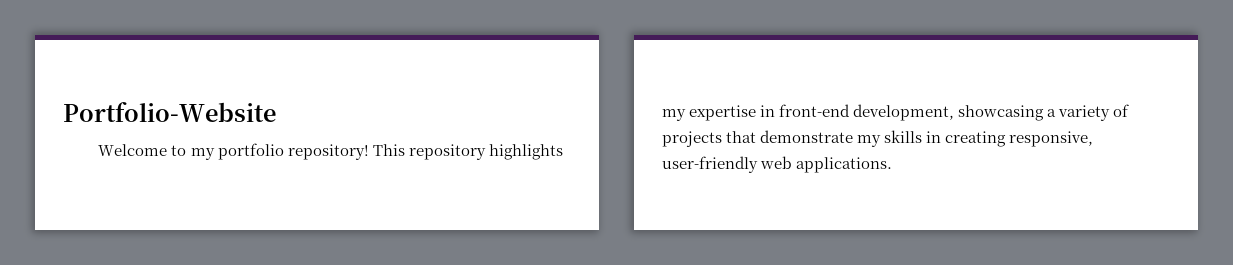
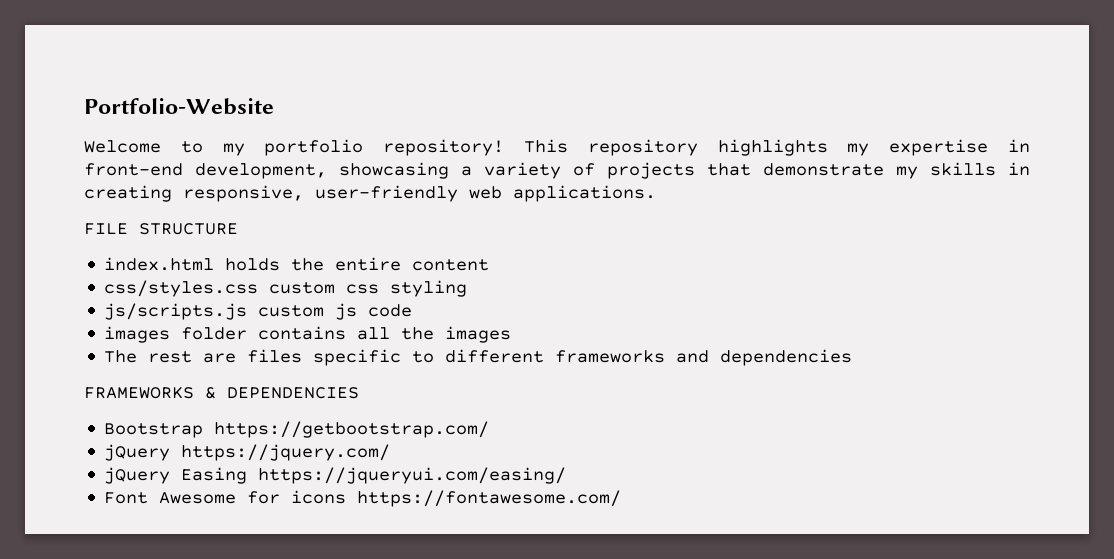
+ FILE STRUCTURE
+ index.html holds the entire content
+ css/styles.css custom css styling
+ js/scripts.js custom js code
+ images folder contains all the images
+ The rest are files specific to different frameworks and dependencies
+ FRAMEWORKS & DEPENDENCIES
+ Bootstrap https://getbootstrap.com/
+ jQuery https://jquery.com/
+ jQuery Easing https://jqueryui.com/easing/
+ Font Awesome for icons https://fontawesome.com/

